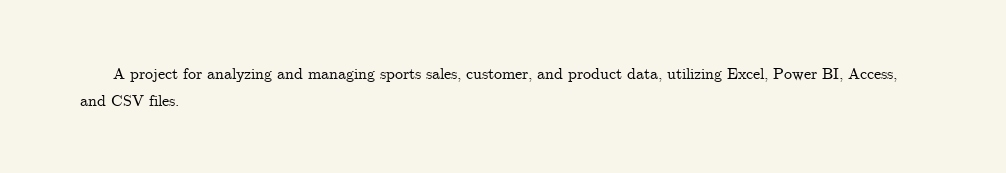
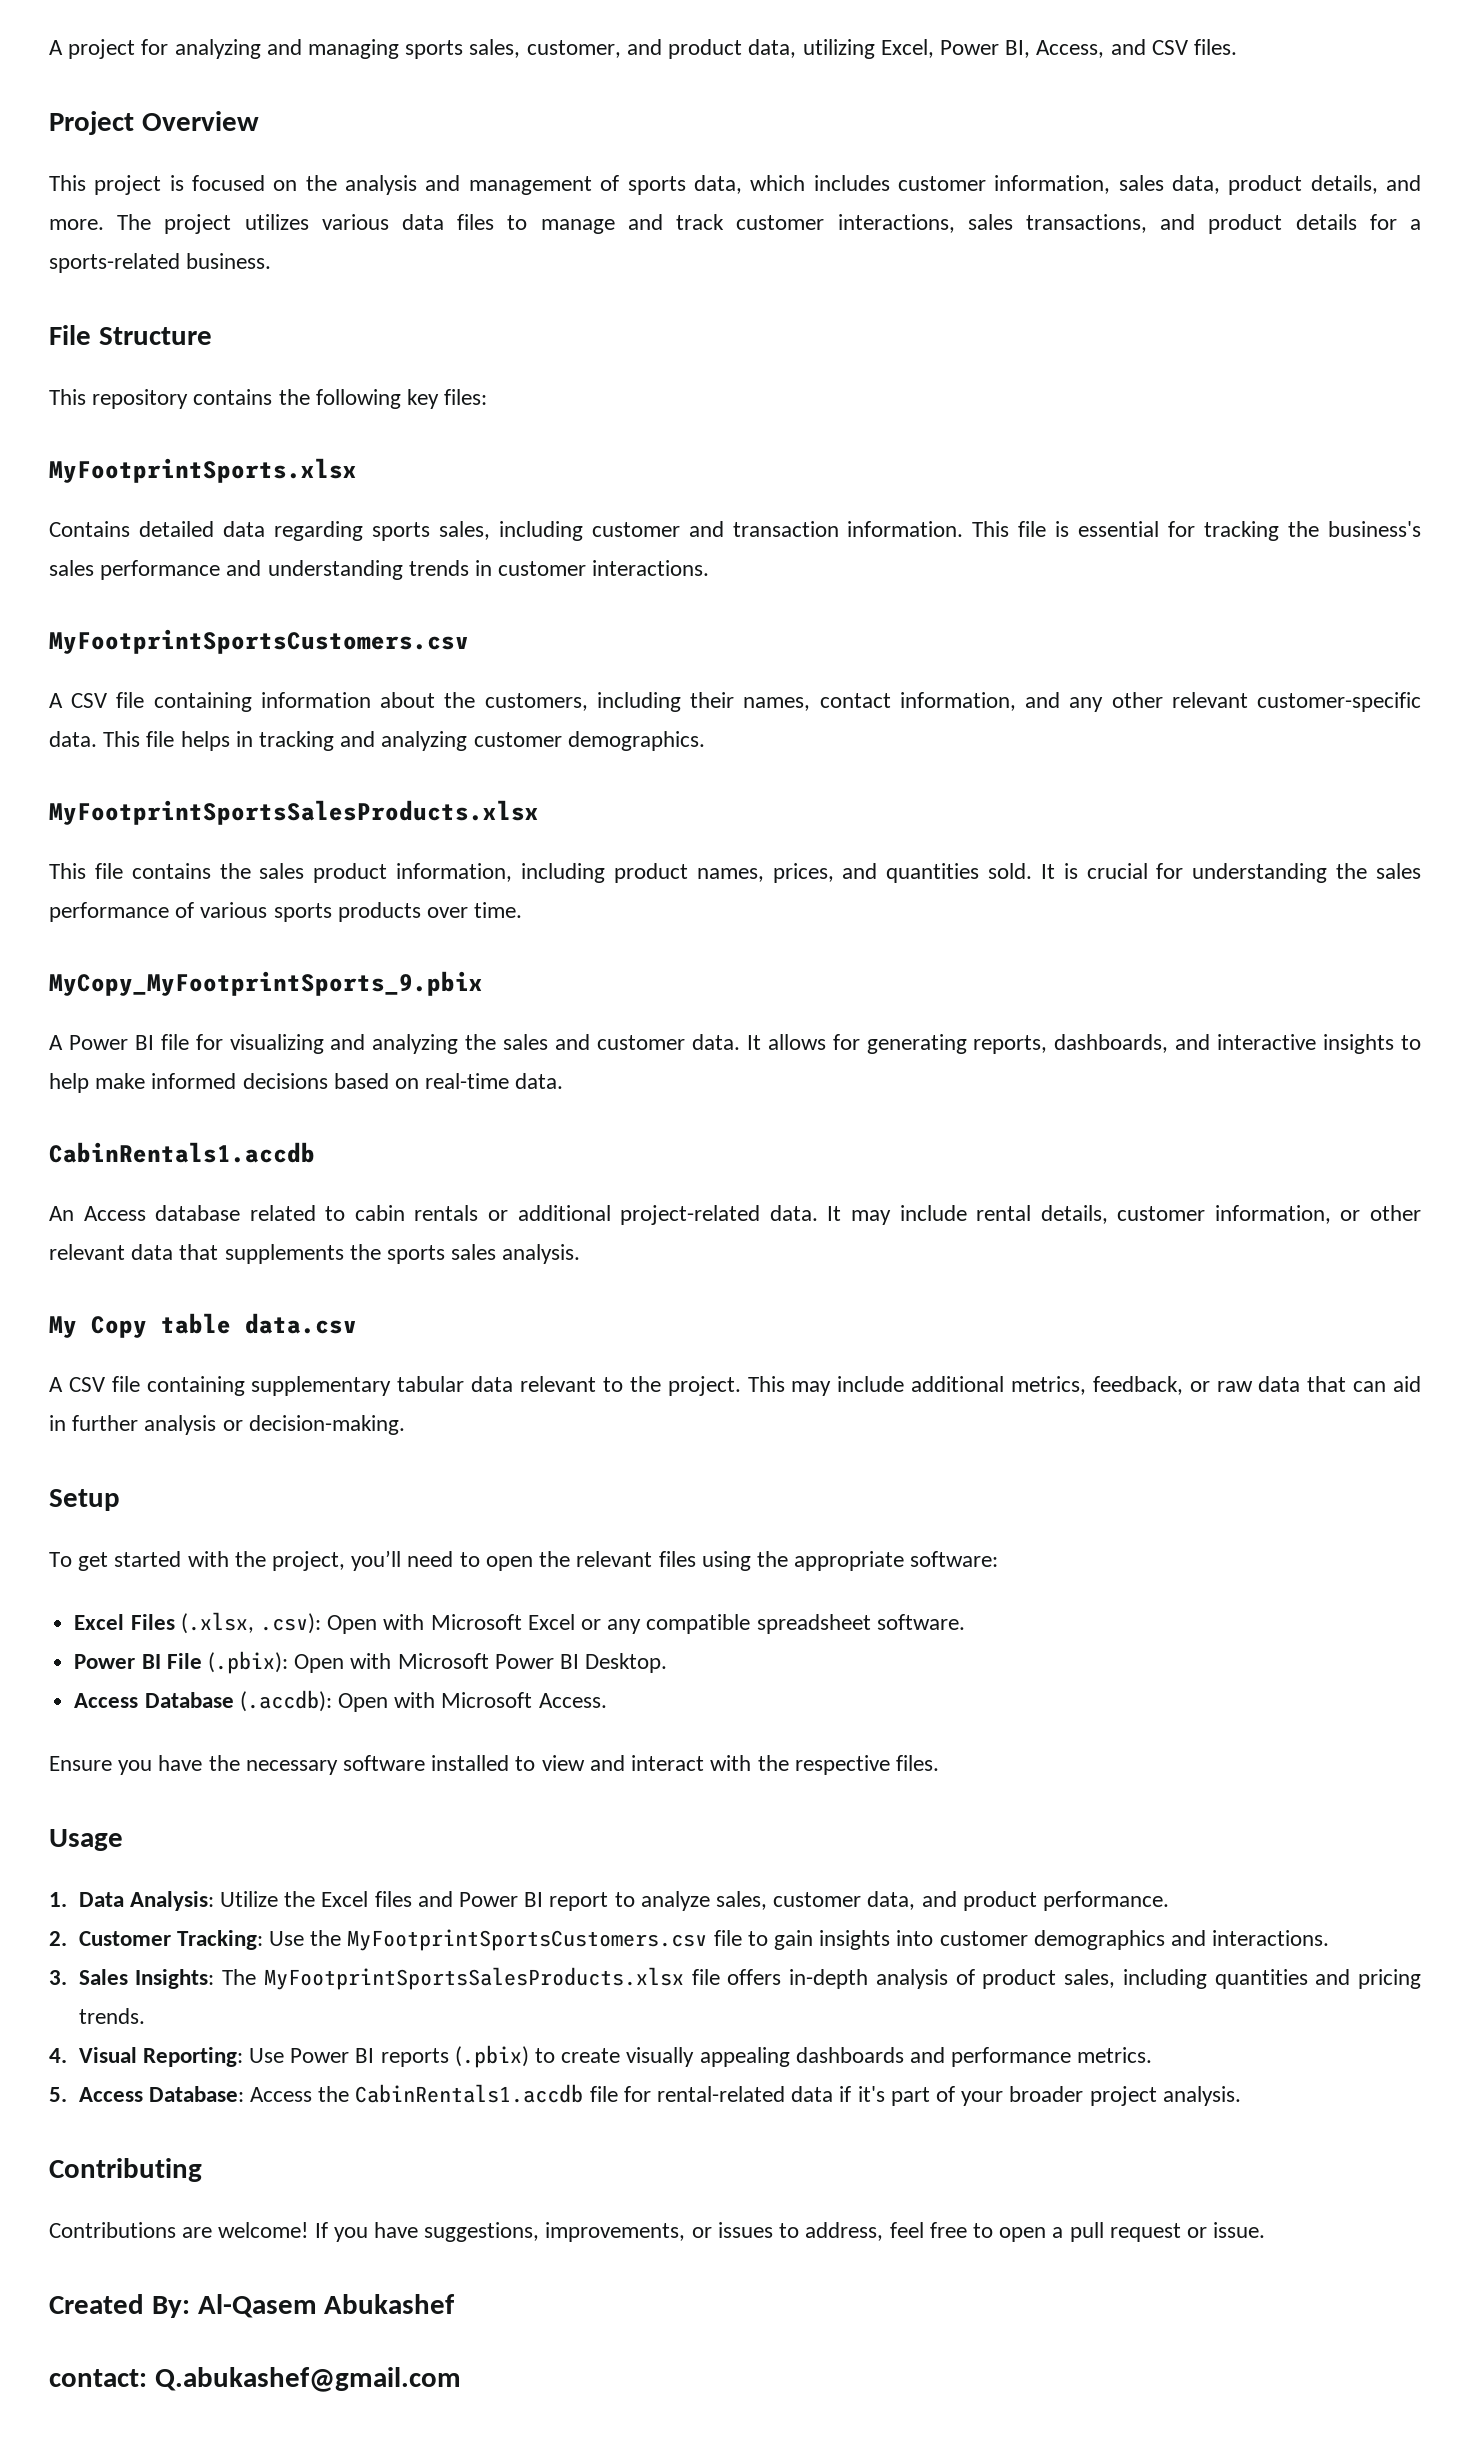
+ Project Overview
+ This project is focused on the analysis and management of sports data, which includes customer information, sales data, product details, and more. The project utilizes various data files to manage and track customer interactions, sales transactions, and product details for a sports-related business.
+ File Structure
+ This repository contains the following key files:
+ MyFootprintSports.xlsx
+ Contains detailed data regarding sports sales, including customer and transaction information. This file is essential for tracking the business's sales performance and understanding trends in customer interactions.
+ MyFootprintSportsCustomers.csv
+ A CSV file containing information about the customers, including their names, contact information, and any other relevant customer-specific data. This file helps in tracking and analyzing customer demographics.
+ MyFootprintSportsSalesProducts.xlsx
+ This file contains the sales product information, including product names, prices, and quantities sold. It is crucial for understanding the sales performance of various sports products over time.
+ MyCopy_MyFootprintSports_9.pbix
+ A Power BI file for visualizing and analyzing the sales and customer data. It allows for generating reports, dashboards, and interactive insights to help make informed decisions based on real-time data.
+ CabinRentals1.accdb
+ An Access database related to cabin rentals or additional project-related data. It may include rental details, customer information, or other relevant data that supplements the sports sales analysis.
+ My Copy table data.csv
+ A CSV file containing supplementary tabular data relevant to the project. This may include additional metrics, feedback, or raw data that can aid in further analysis or decision-making.
+ Setup
+ To get started with the project, you’ll need to open the relevant files using the appropriate software:
+ Excel Files (.xlsx, .csv): Open with Microsoft Excel or any compatible spreadsheet software.
+ Power BI File (.pbix): Open with Microsoft Power BI Desktop.
+ Access Database (.accdb): Open with Microsoft Access.
+ Ensure you have the necessary software installed to view and interact with the respective files.
+ Usage
+ 1. Data Analysis: Utilize the Excel files and Power BI report to analyze sales, customer data, and product performance.
+ 2. Customer Tracking: Use the MyFootprintSportsCustomers.csv file to gain insights into customer demographics and interactions.
+ 3. Sales Insights: The MyFootprintSportsSalesProducts.xlsx file offers in-depth analysis of product sales, including quantities and pricing trends.
+ 4. Visual Reporting: Use Power BI reports (.pbix) to create visually appealing dashboards and performance metrics.
+ 5. Access Database: Access the CabinRentals1.accdb file for rental-related data if it's part of your broader project analysis.
+ Contributing
+ Contributions are welcome! If you have suggestions, improvements, or issues to address, feel free to open a pull request or issue.
+ Created By: Al-Qasem Abukashef
+ contact: Q.abukashef@gmail.com

